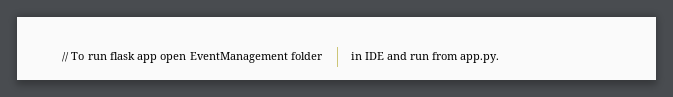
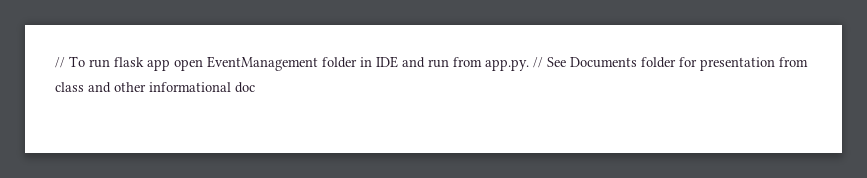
- // To run flask app open EventManagement folder in IDE and run from app.py.
+ // To run flask app open EventManagement folder in IDE and run from app.py. // See Documents folder for presentation from class and other informational doc

